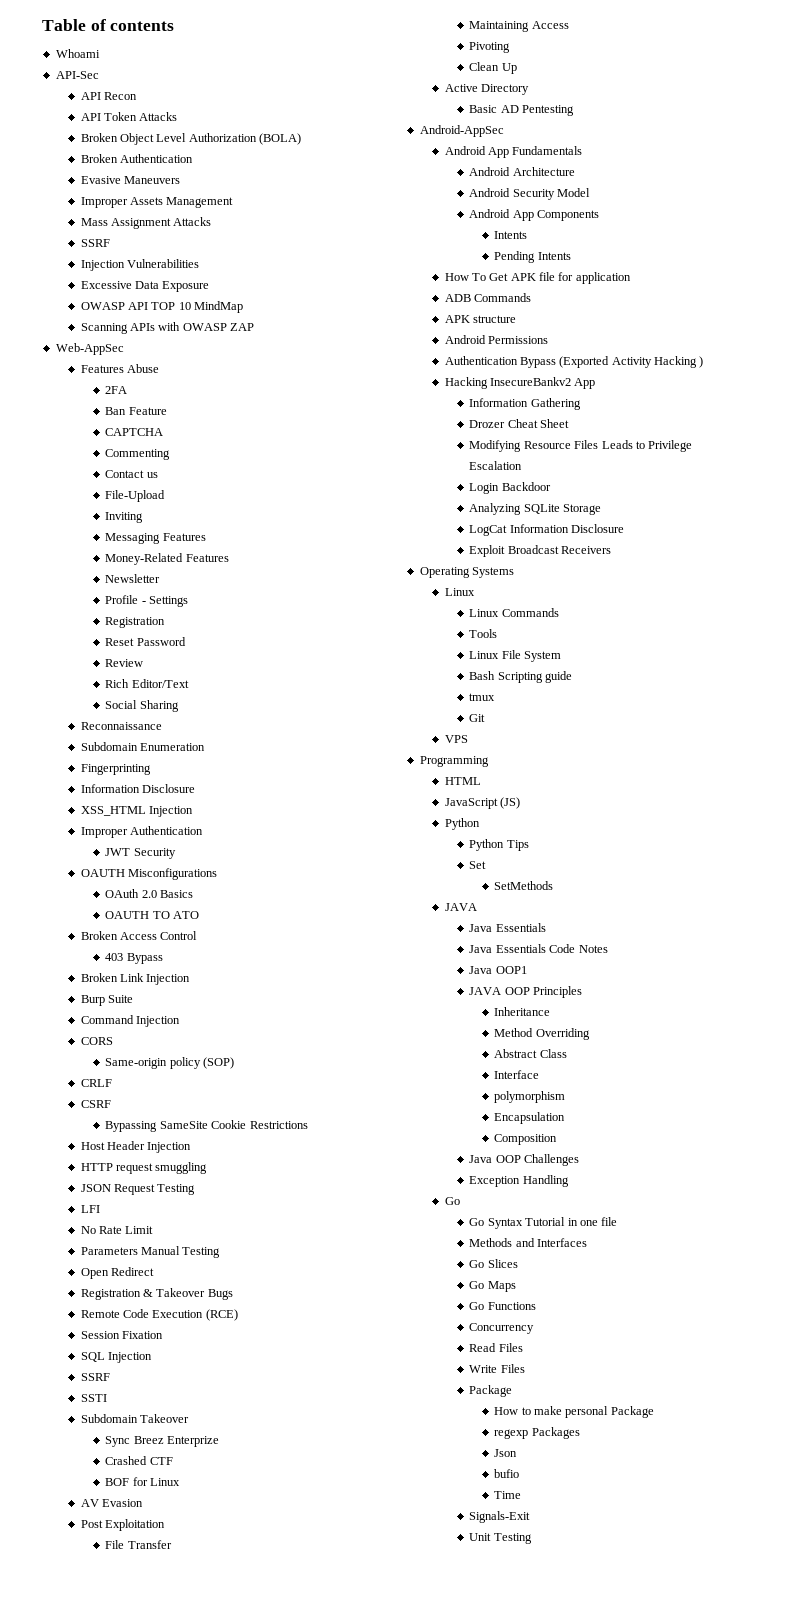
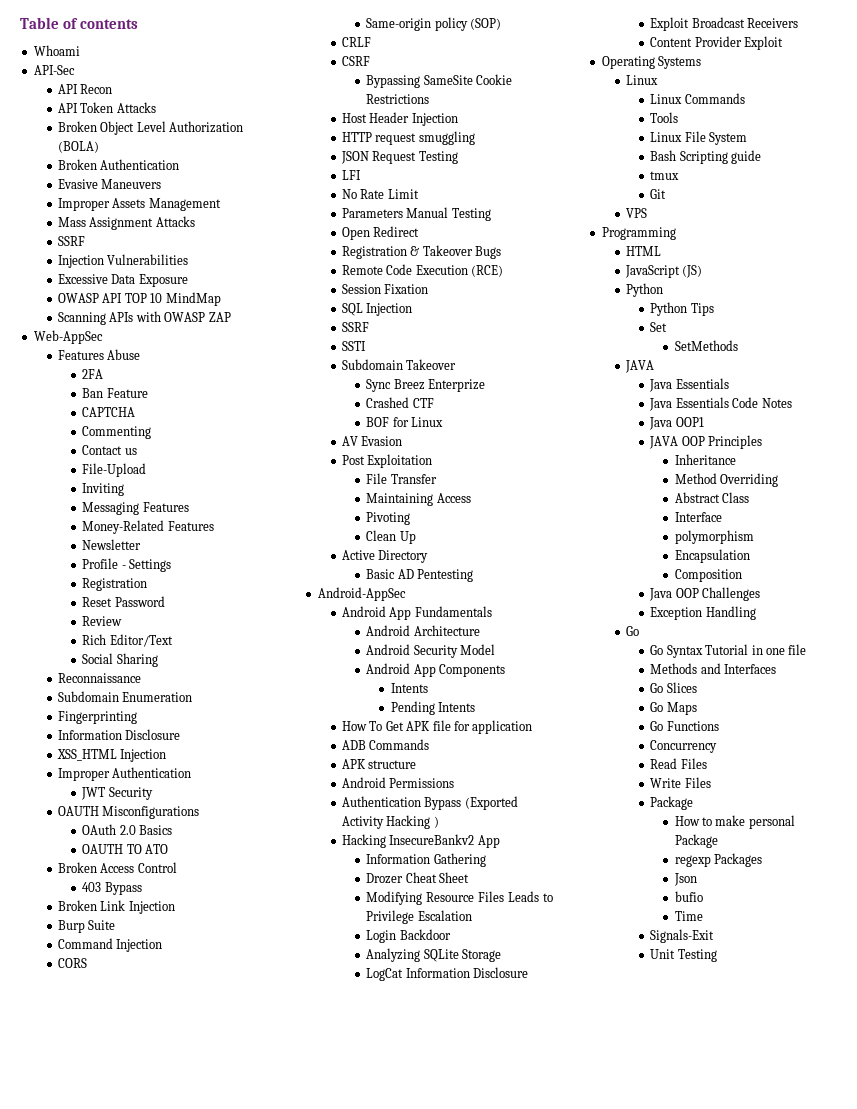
+ Content Provider Exploit

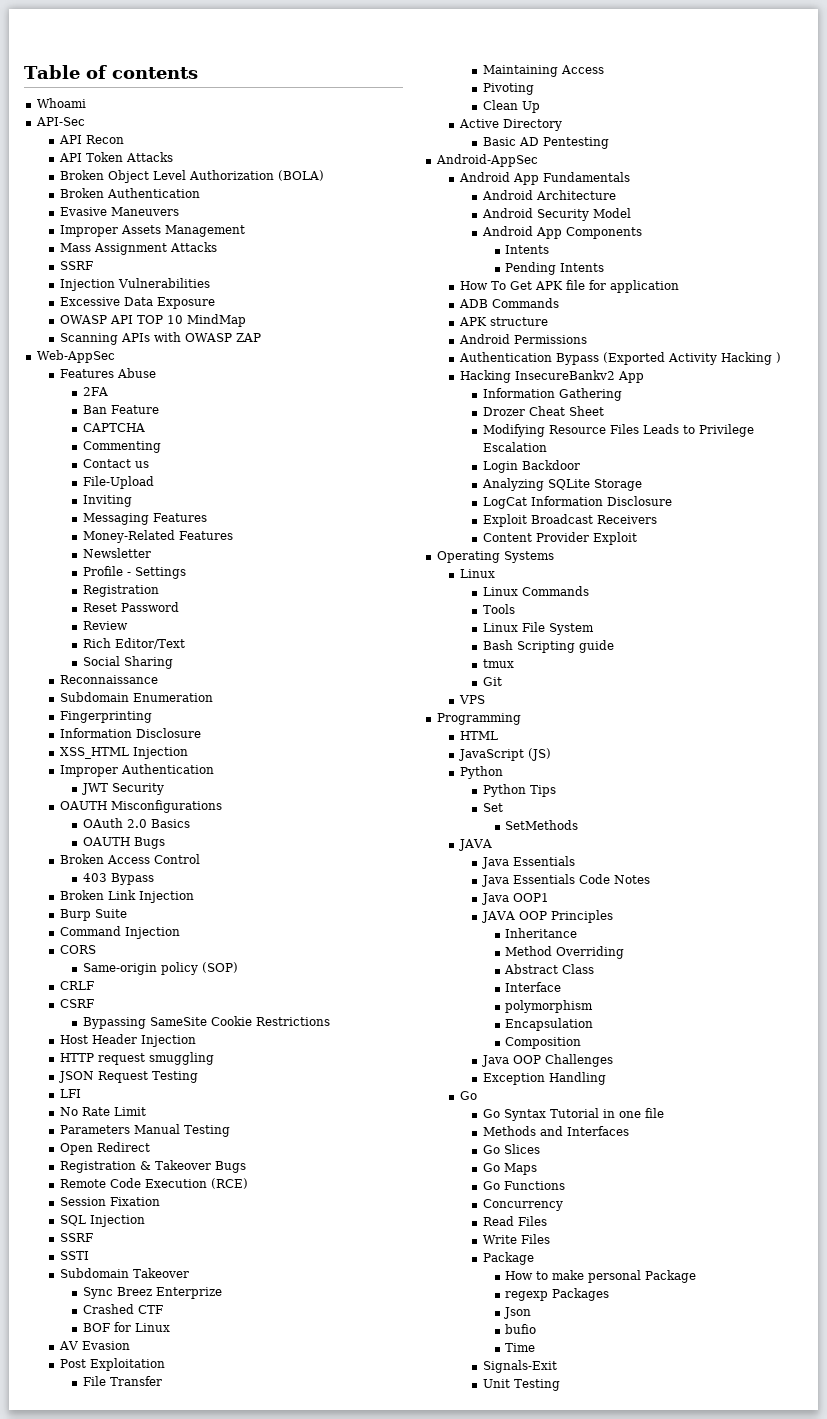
- OAUTH TO ATO
+ OAUTH Bugs

